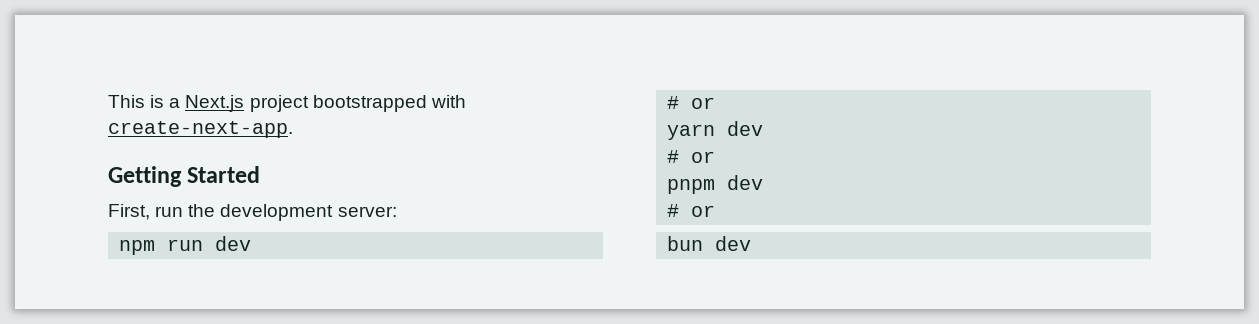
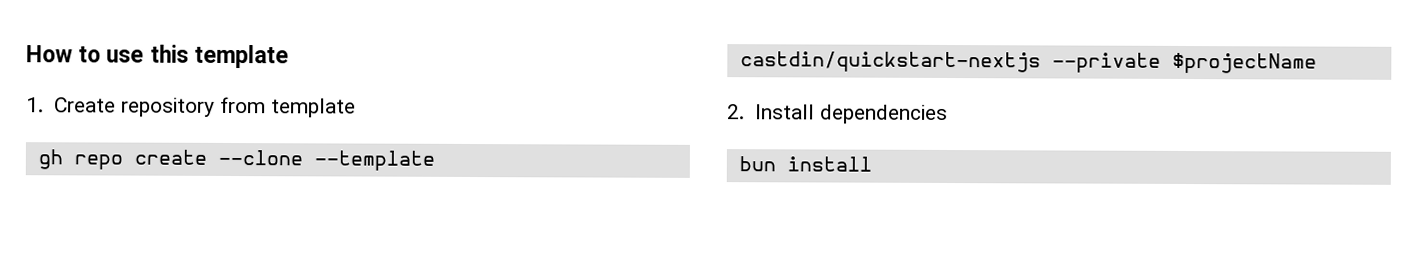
- This is a Next.js project bootstrapped with create-next-app.
- Getting Started
- First, run the development server:
- npm run dev
- # or
- yarn dev
- # or
- pnpm dev
- # or
+ How to use this template
+ 1. Create repository from template
+ gh repo create --clone --template castdin/quickstart-nextjs --private $projectName
+ 2. Install dependencies
- bun dev
+ bun install

